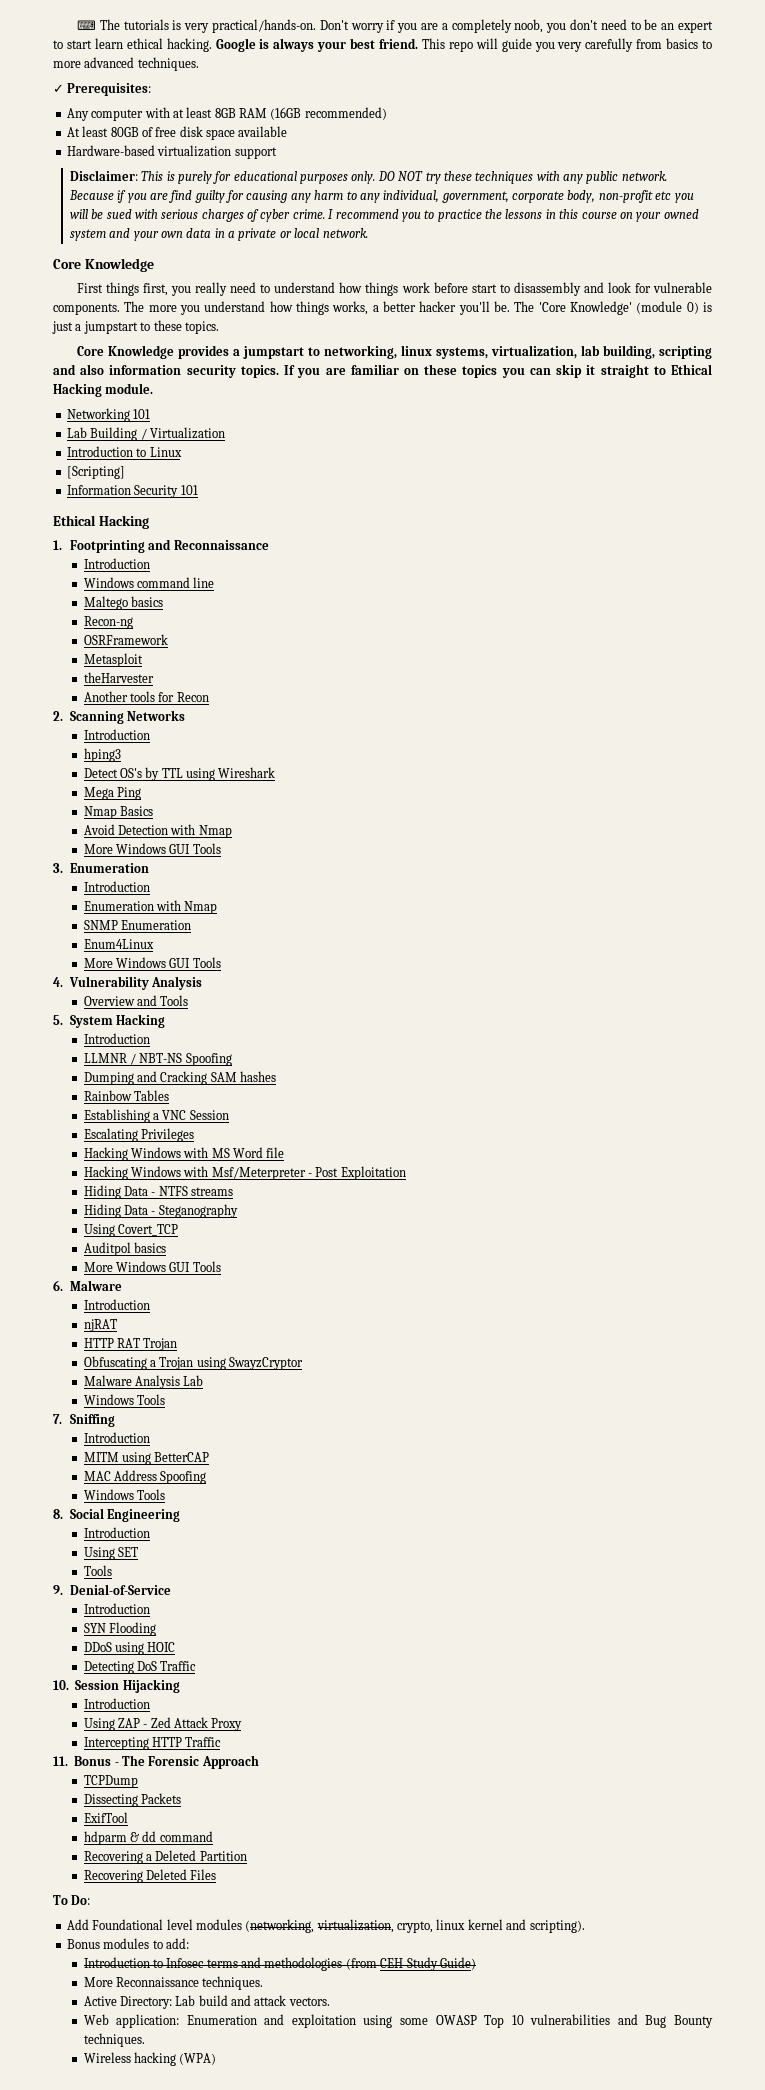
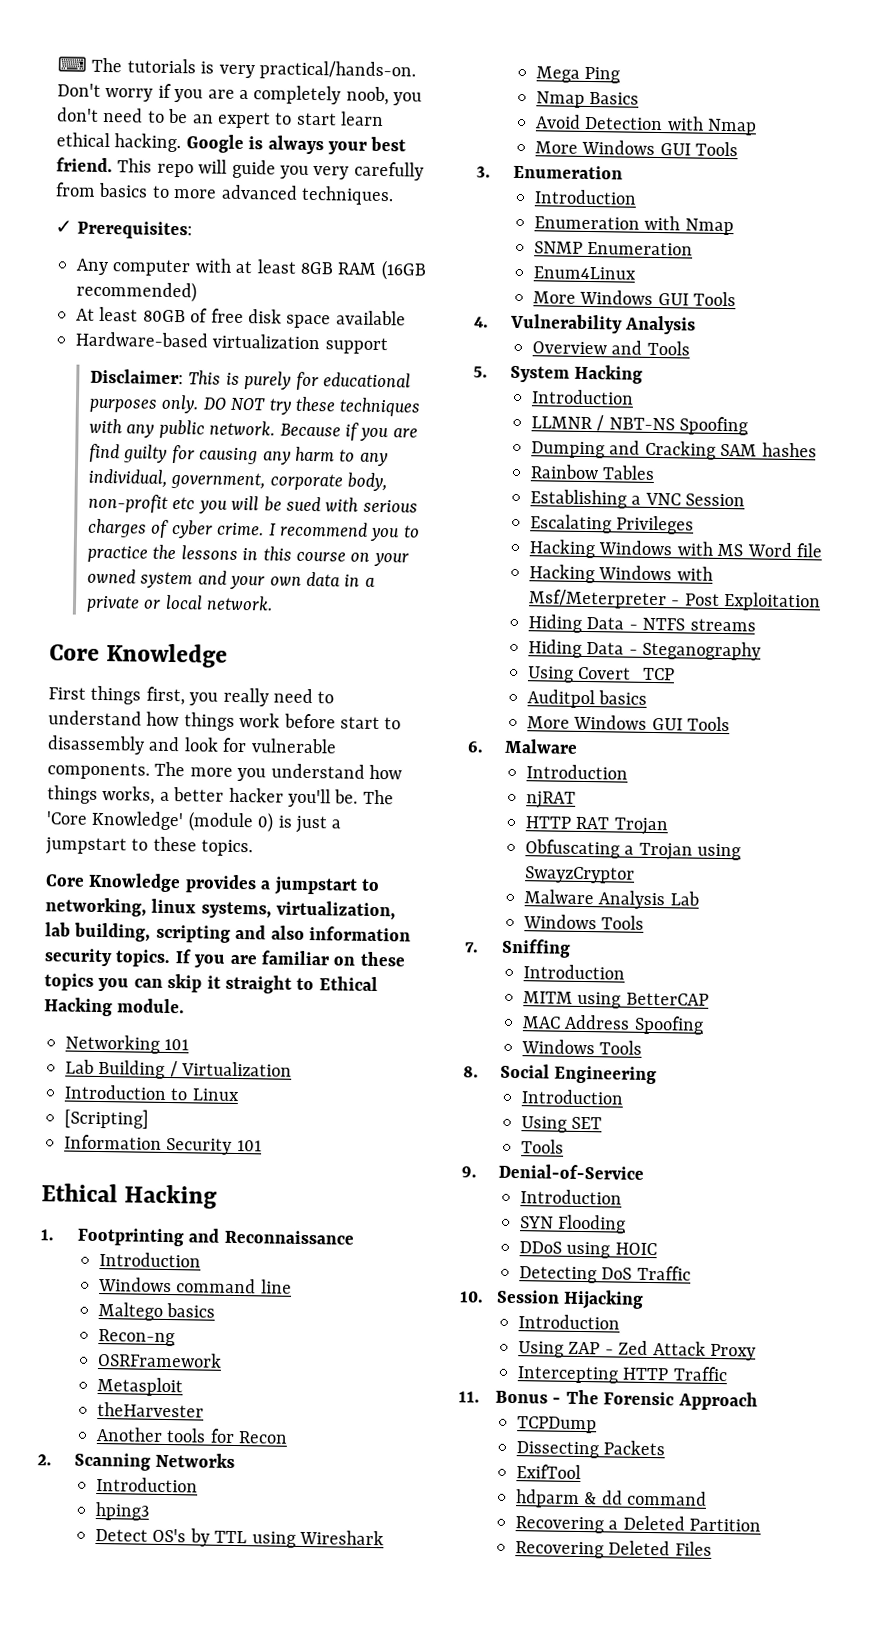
- To Do:
- Add Foundational level modules (networking, virtualization, crypto, linux kernel and scripting).
- Bonus modules to add:
- Introduction to Infosec terms and methodologies (from CEH Study Guide)
- More Reconnaissance techniques.
- Active Directory: Lab build and attack vectors.
- Web application: Enumeration and exploitation using some OWASP Top 10 vulnerabilities and Bug Bounty techniques.
- Wireless hacking (WPA)

